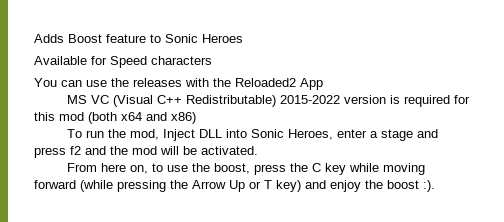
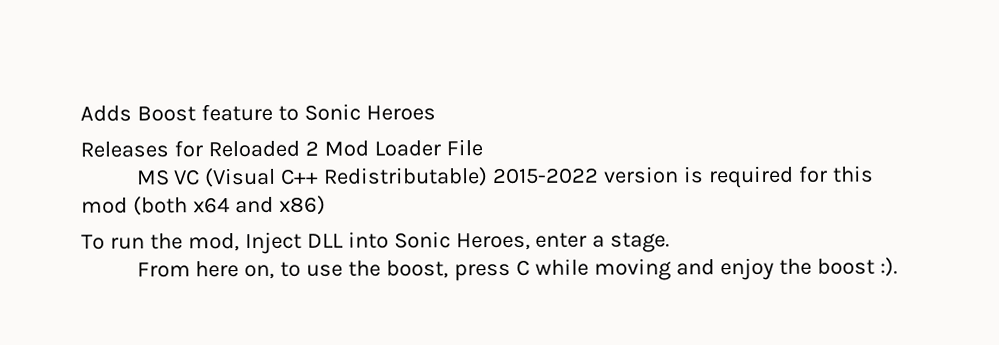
- Available for Speed characters
- You can use the releases with the Reloaded2 App
+ Releases for Reloaded 2 Mod Loader File
- To run the mod, Inject DLL into Sonic Heroes, enter a stage and press f2 and the mod will be activated.
+ To run the mod, Inject DLL into Sonic Heroes, enter a stage.
- From here on, to use the boost, press the C key while moving forward (while pressing the Arrow Up or T key) and enjoy the boost :).
+ From here on, to use the boost, press C while moving and enjoy the boost :).

